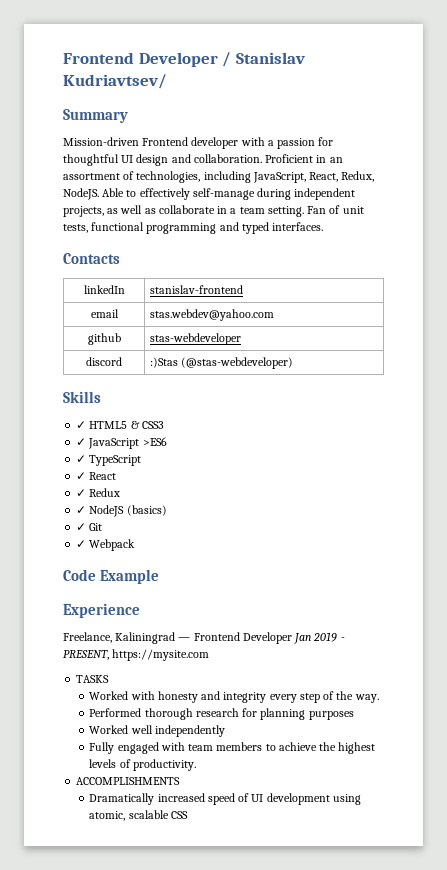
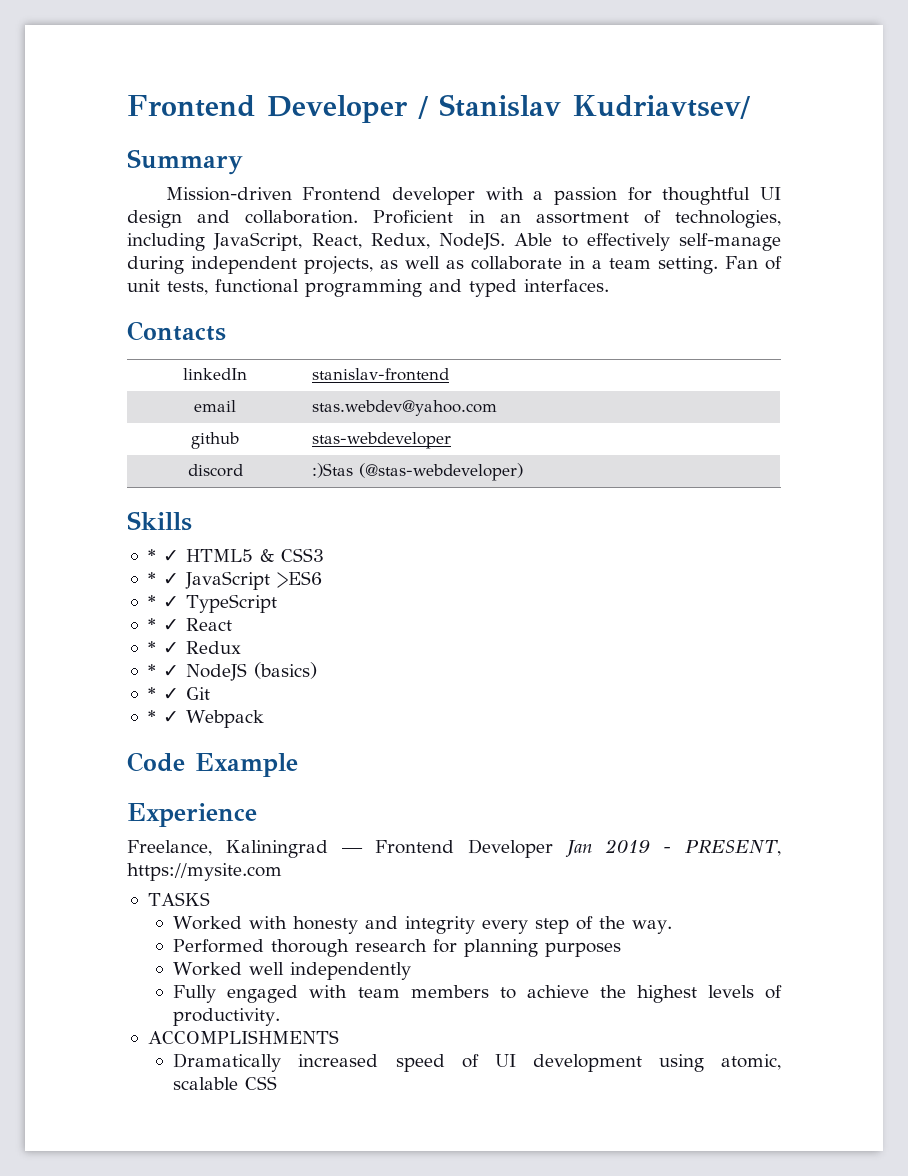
- ✓ HTML5 & CSS3
+ * ✓ HTML5 & CSS3
- ✓ JavaScript >ES6
+ * ✓ JavaScript >ES6
- ✓ TypeScript
+ * ✓ TypeScript
- ✓ React
+ * ✓ React
- ✓ Redux
+ * ✓ Redux
- ✓ NodeJS (basics)
+ * ✓ NodeJS (basics)
- ✓ Git
+ * ✓ Git
- ✓ Webpack
+ * ✓ Webpack

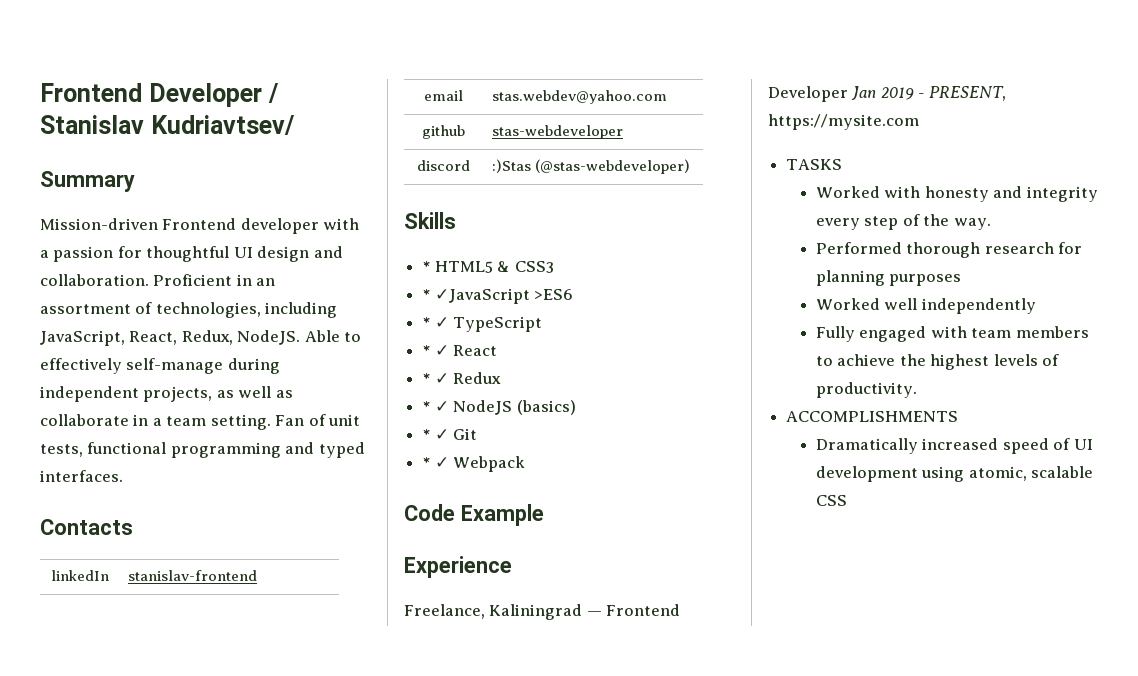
- * ✓ HTML5 & CSS3
+ * HTML5 & CSS3
- * ✓ JavaScript >ES6
+ * ✓JavaScript >ES6

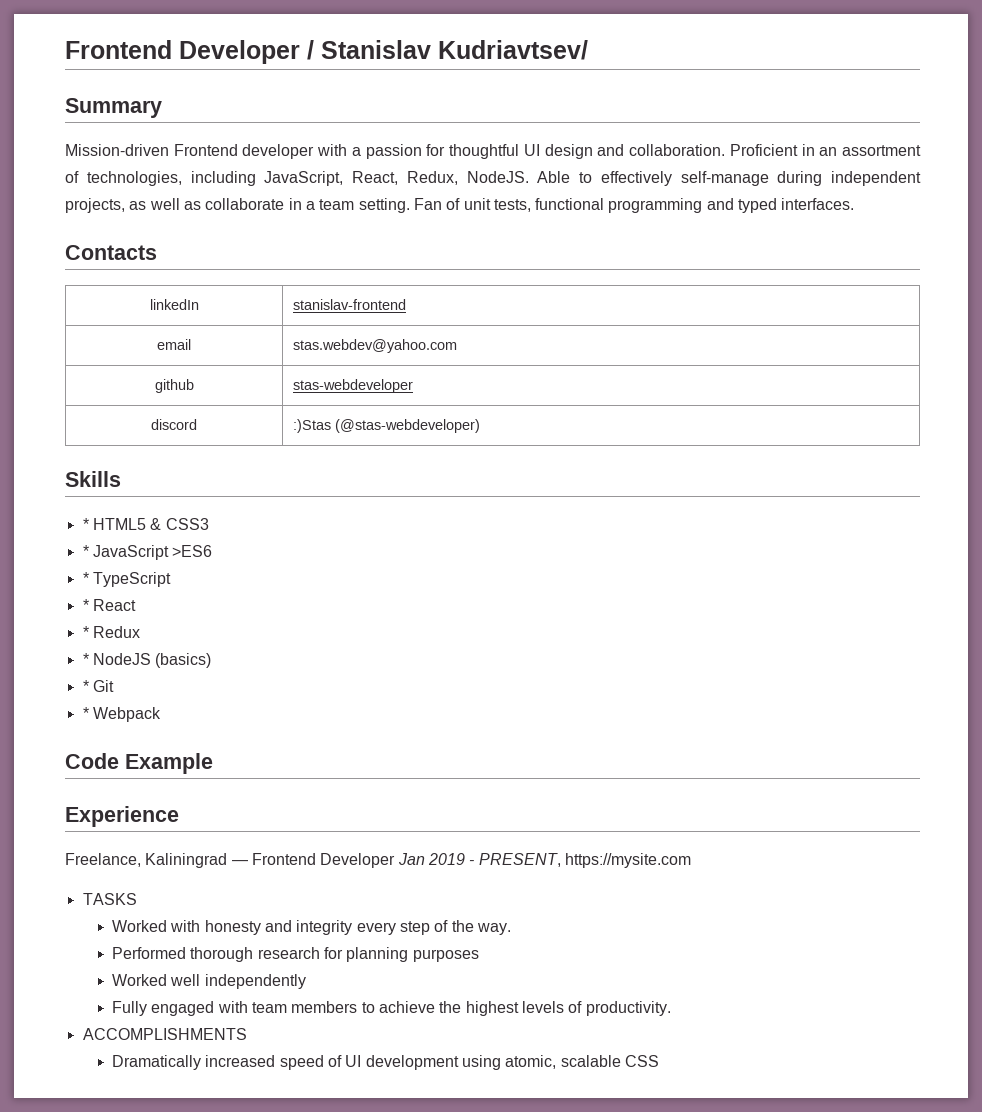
- * ✓JavaScript >ES6
+ * JavaScript >ES6
- * ✓ TypeScript
+ * TypeScript
- * ✓ React
+ * React
- * ✓ Redux
+ * Redux
- * ✓ NodeJS (basics)
+ * NodeJS (basics)
- * ✓ Git
+ * Git
- * ✓ Webpack
+ * Webpack

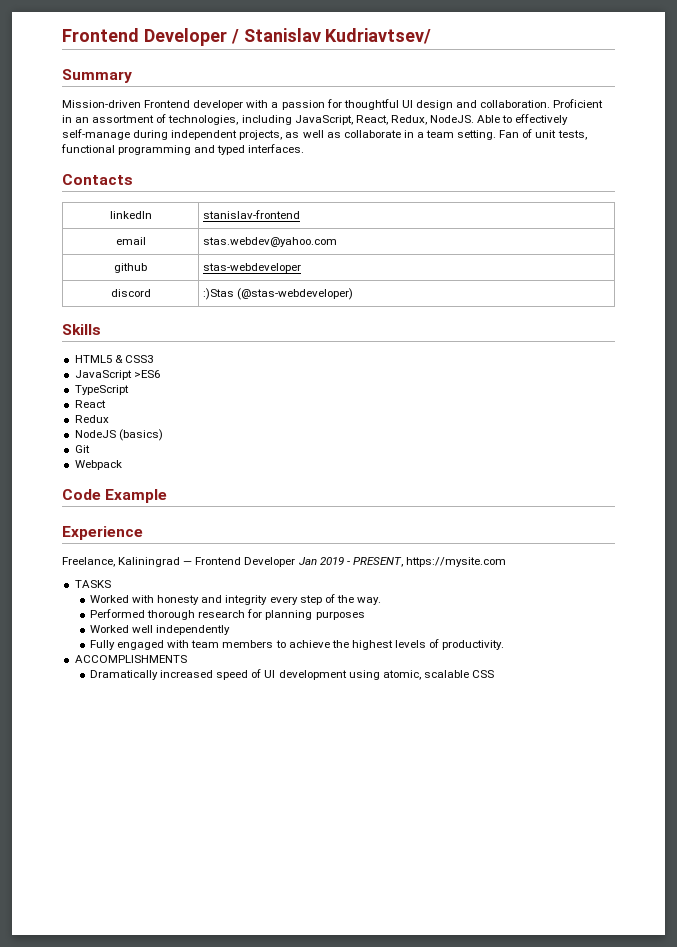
- * HTML5 & CSS3
+ HTML5 & CSS3
- * JavaScript >ES6
+ JavaScript >ES6
- * TypeScript
+ TypeScript
- * React
+ React
- * Redux
+ Redux
- * NodeJS (basics)
+ NodeJS (basics)
- * Git
+ Git
- * Webpack
+ Webpack

